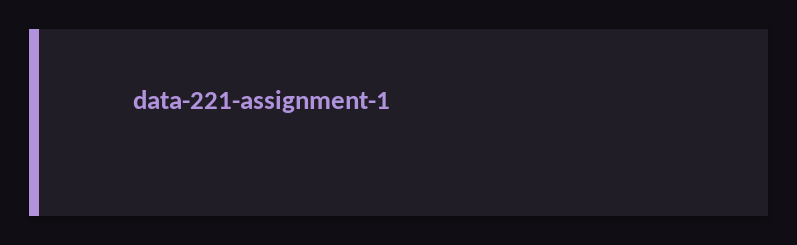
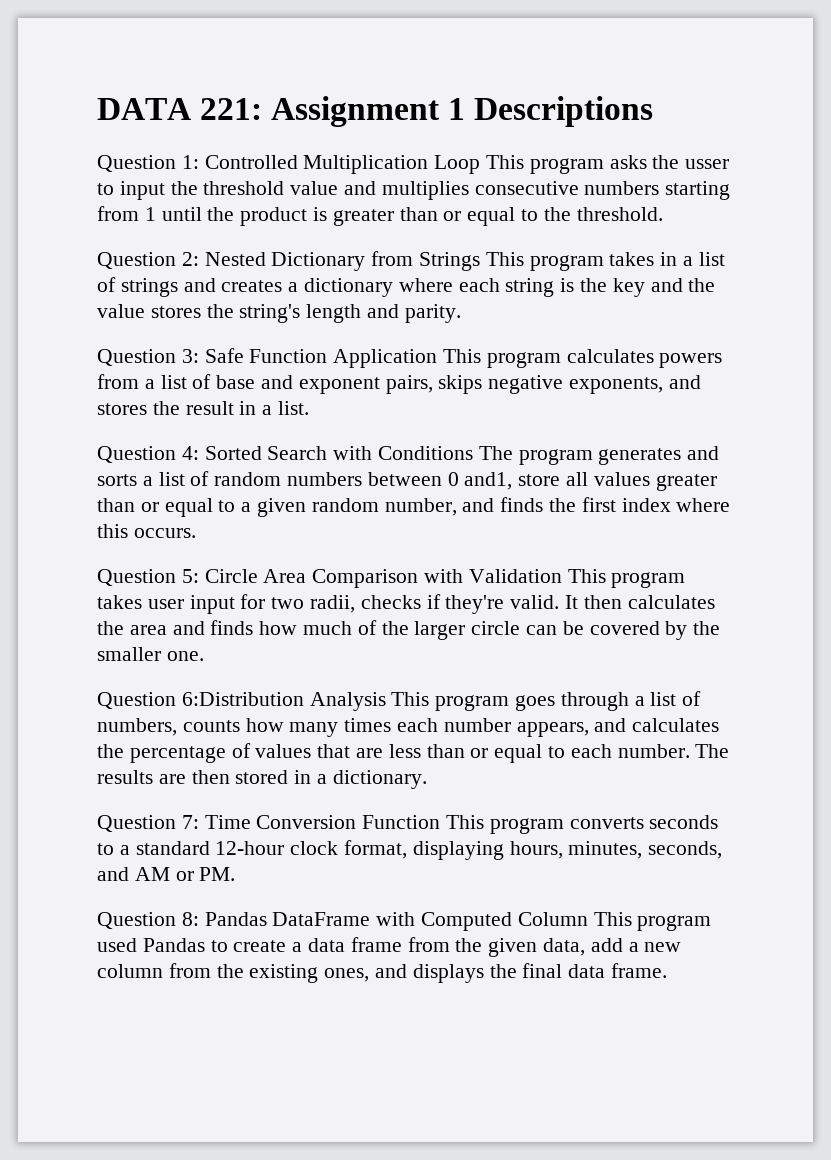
- data-221-assignment-1
+ DATA 221: Assignment 1 Descriptions
+ Question 1: Controlled Multiplication Loop This program asks the usser to input the threshold value and multiplies consecutive numbers starting from 1 until the product is greater than or equal to the threshold.
+ Question 2: Nested Dictionary from Strings This program takes in a list of strings and creates a dictionary where each string is the key and the value stores the string's length and parity.
+ Question 3: Safe Function Application This program calculates powers from a list of base and exponent pairs, skips negative exponents, and stores the result in a list.
+ Question 4: Sorted Search with Conditions The program generates and sorts a list of random numbers between 0 and1, store all values greater than or equal to a given random number, and finds the first index where this occurs.
+ Question 5: Circle Area Comparison with Validation This program takes user input for two radii, checks if they're valid. It then calculates the area and finds how much of the larger circle can be covered by the smaller one.
+ Question 6:Distribution Analysis This program goes through a list of numbers, counts how many times each number appears, and calculates the percentage of values that are less than or equal to each number. The results are then stored in a dictionary.
+ Question 7: Time Conversion Function This program converts seconds to a standard 12-hour clock format, displaying hours, minutes, seconds, and AM or PM.
+ Question 8: Pandas DataFrame with Computed Column This program used Pandas to create a data frame from the given data, add a new column from the existing ones, and displays the final data frame.

